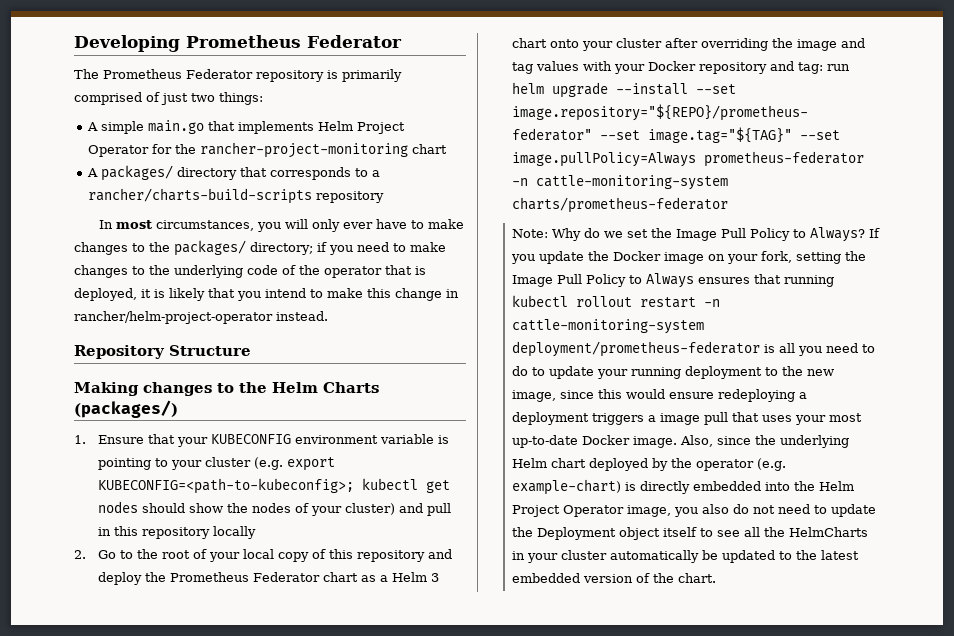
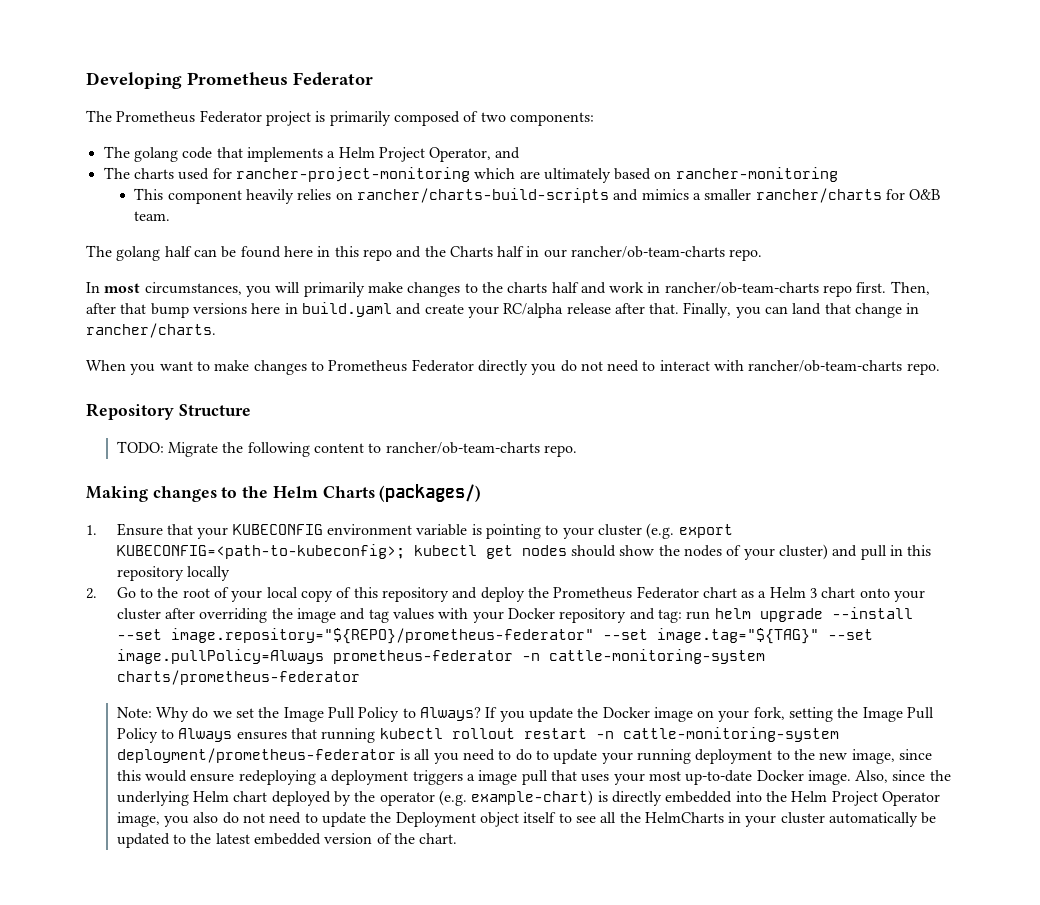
- The Prometheus Federator repository is primarily comprised of just two things:
- A simple main.go that implements Helm Project Operator for the rancher-project-monitoring chart
- A packages/ directory that corresponds to a rancher/charts-build-scripts repository
+ The Prometheus Federator project is primarily composed of two components:
+ The golang code that implements a Helm Project Operator, and
+ The charts used for rancher-project-monitoring which are ultimately based on rancher-monitoring
+ This component heavily relies on rancher/charts-build-scripts and mimics a smaller rancher/charts for O&B team.
+ The golang half can be found here in this repo and the Charts half in our rancher/ob-team-charts repo.
- In most circumstances, you will only ever have to make changes to the packages/ directory; if you need to make changes to the underlying code of the operator that is deployed, it is likely that you intend to make this change in rancher/helm-project-operator instead.
+ In most circumstances, you will primarily make changes to the charts half and work in rancher/ob-team-charts repo first. Then, after that bump versions here in build.yaml and create your RC/alpha release after that. Finally, you can land that change in rancher/charts.
+ When you want to make changes to Prometheus Federator directly you do not need to interact with rancher/ob-team-charts repo.
  Repository Structure
+ TODO: Migrate the following content to rancher/ob-team-charts repo.

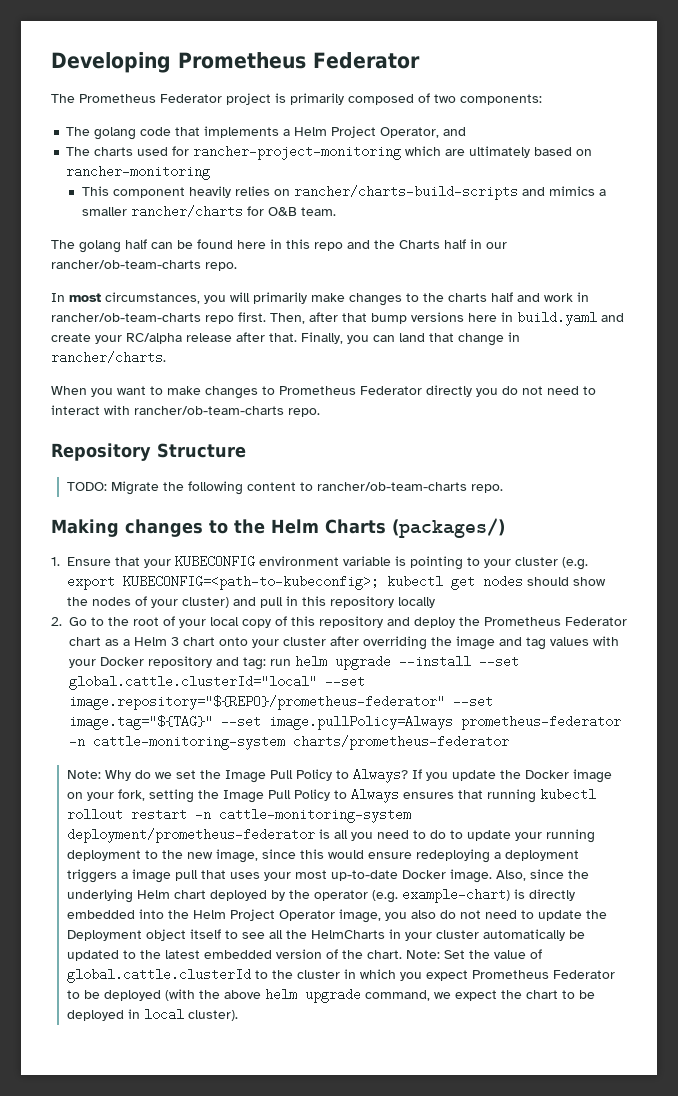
- 2. Go to the root of your local copy of this repository and deploy the Prometheus Federator chart as a Helm 3 chart onto your cluster after overriding the image and tag values with your Docker repository and tag: run helm upgrade --install --set image.repository="${REPO}/prometheus-federator" --set image.tag="${TAG}" --set image.pullPolicy=Always prometheus-federator -n cattle-monitoring-system charts/prometheus-federator
+ 2. Go to the root of your local copy of this repository and deploy the Prometheus Federator chart as a Helm 3 chart onto your cluster after overriding the image and tag values with your Docker repository and tag: run helm upgrade --install --set global.cattle.clusterId="local" --set image.repository="${REPO}/prometheus-federator" --set image.tag="${TAG}" --set image.pullPolicy=Always prometheus-federator -n cattle-monitoring-system charts/prometheus-federator
+ Note: Set the value of global.cattle.clusterId to the cluster in which you expect Prometheus Federator to be deployed (with the above helm upgrade command, we expect the chart to be deployed in local cluster).

